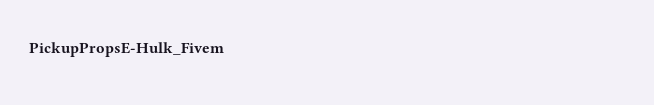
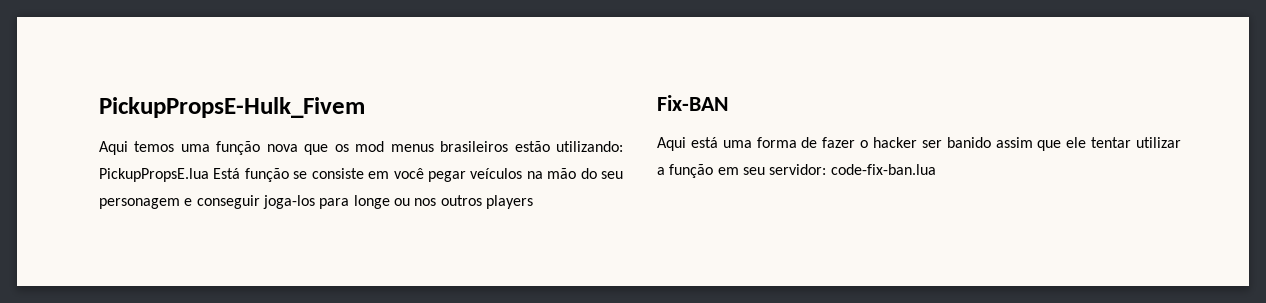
+ Aqui temos uma função nova que os mod menus brasileiros estão utilizando: PickupPropsE.lua Está função se consiste em você pegar veículos na mão do seu personagem e conseguir joga-los para longe ou nos outros players
+ Fix-BAN
+ Aqui está uma forma de fazer o hacker ser banido assim que ele tentar utilizar a função em seu servidor: code-fix-ban.lua

